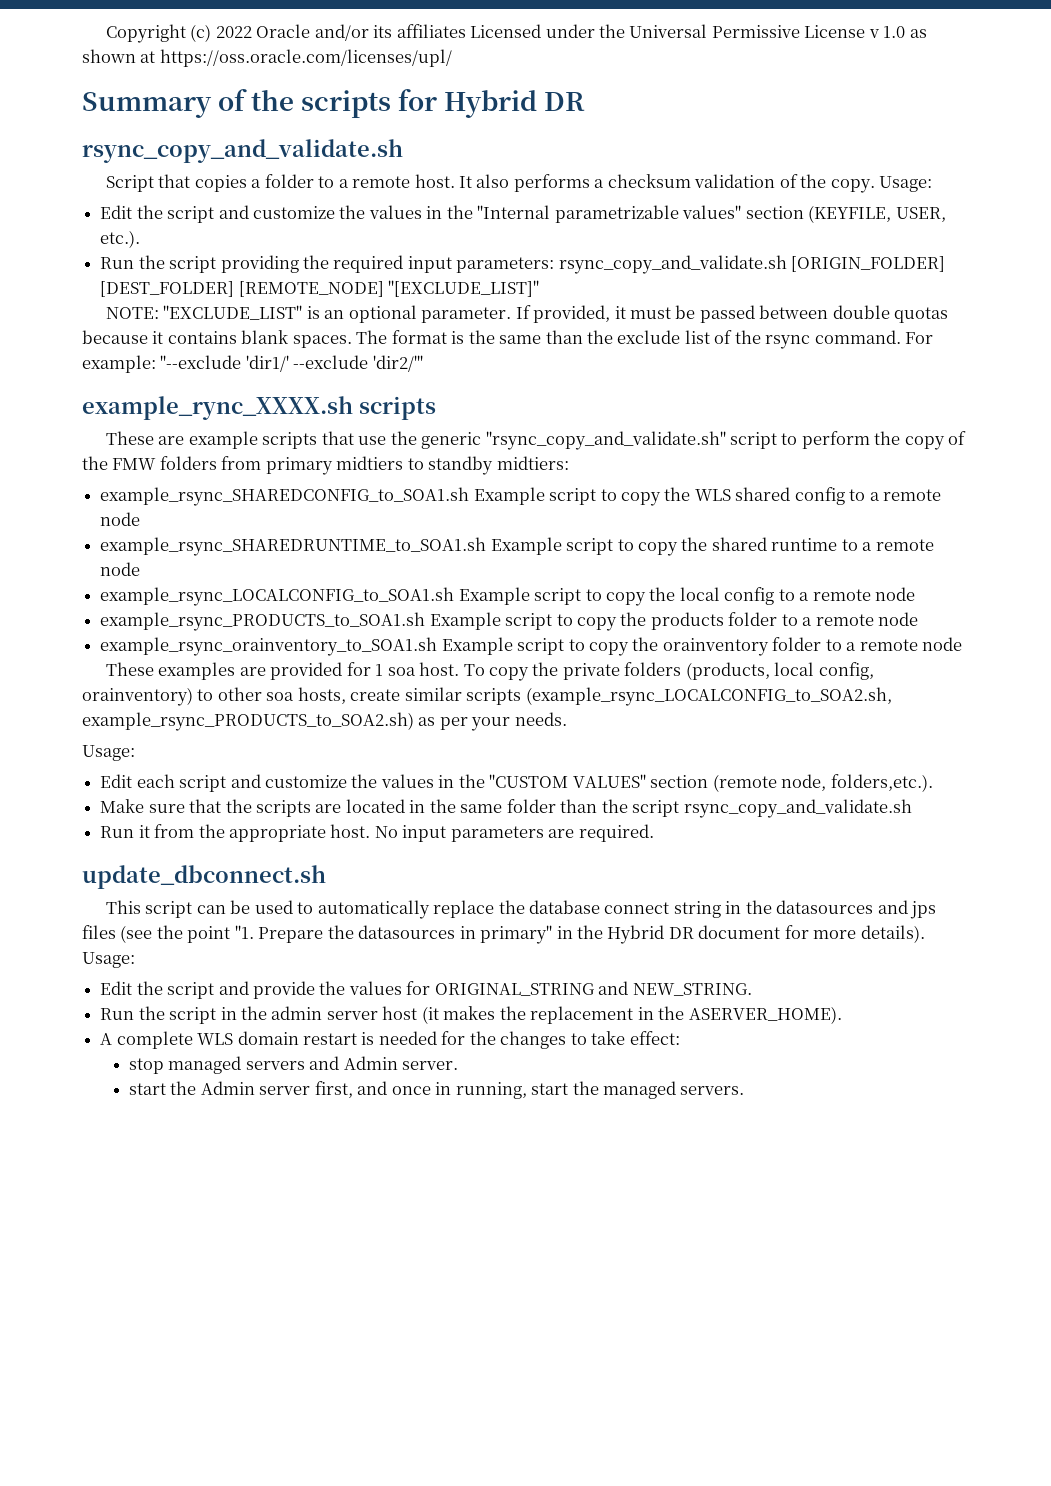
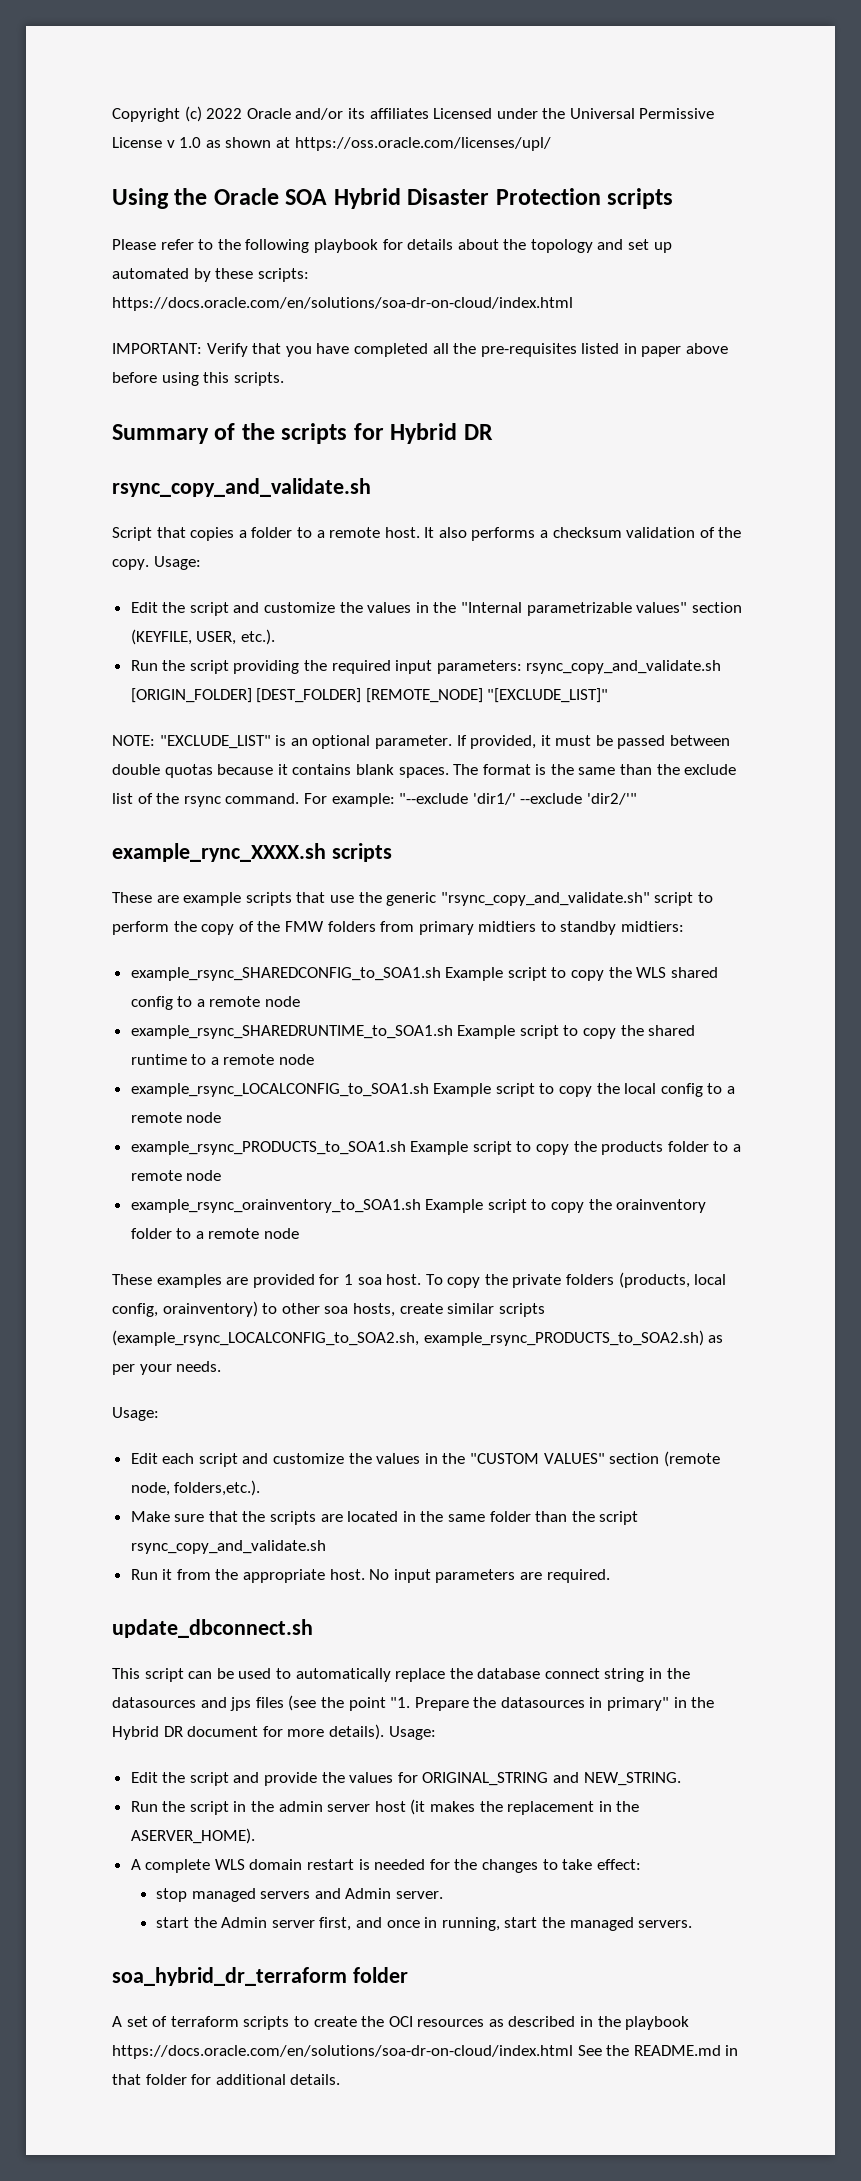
+ Using the Oracle SOA Hybrid Disaster Protection scripts
+ Please refer to the following playbook for details about the topology and set up automated by these scripts: https://docs.oracle.com/en/solutions/soa-dr-on-cloud/index.html
+ IMPORTANT: Verify that you have completed all the pre-requisites listed in paper above before using this scripts.
+ soa_hybrid_dr_terraform folder
+ A set of terraform scripts to create the OCI resources as described in the playbook https://docs.oracle.com/en/solutions/soa-dr-on-cloud/index.html See the README.md in that folder for additional details.

